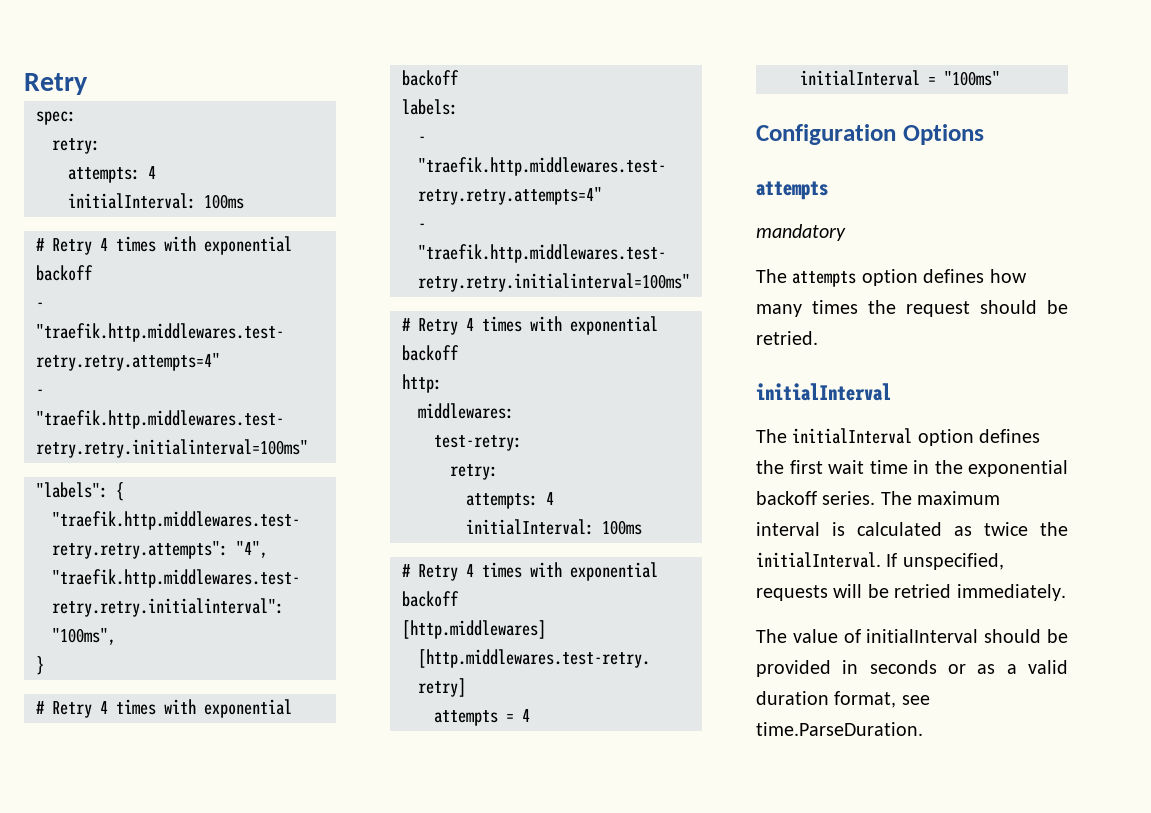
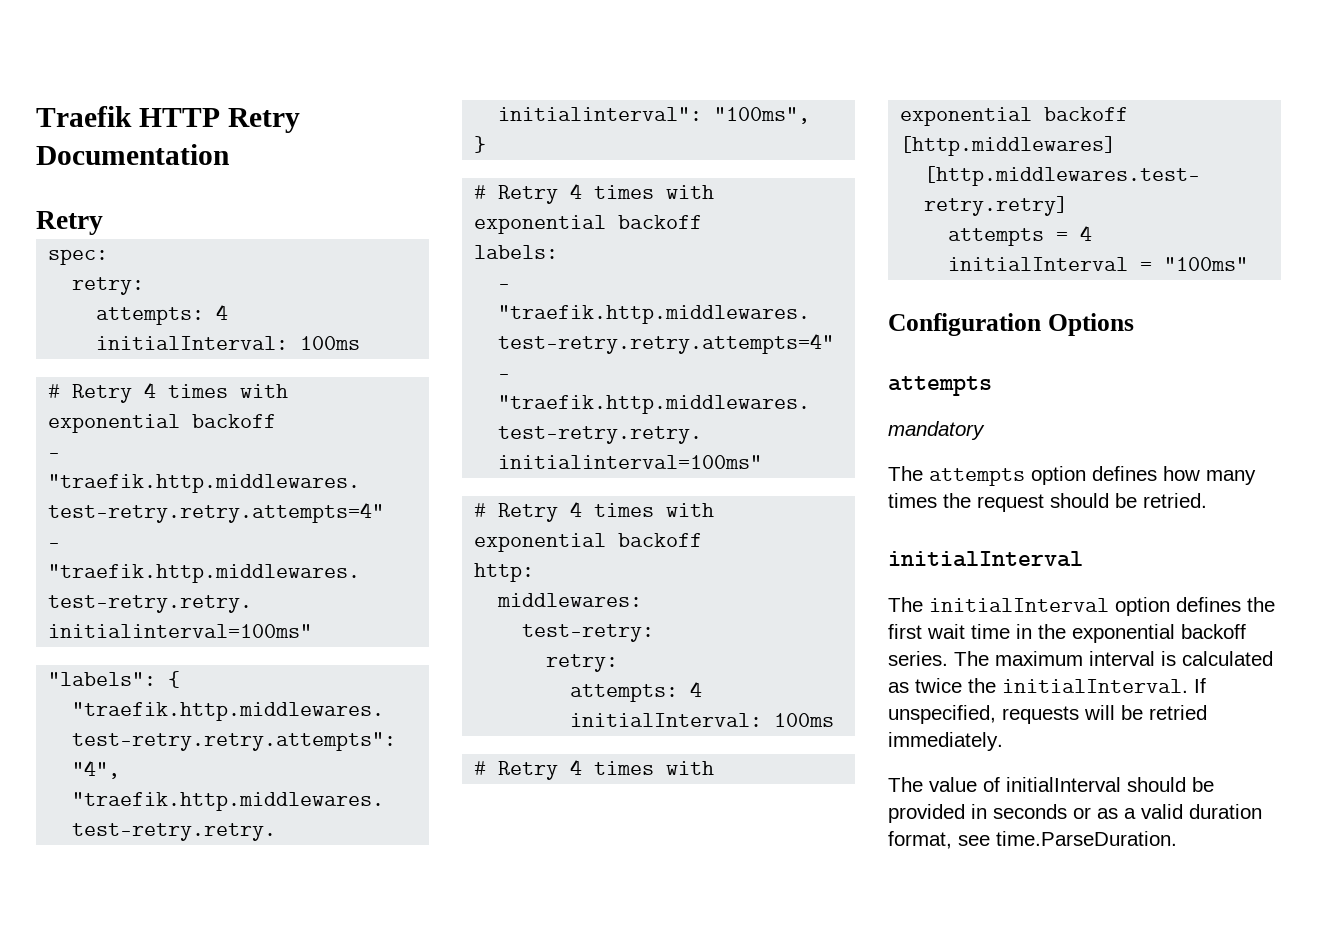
+ Traefik HTTP Retry Documentation

